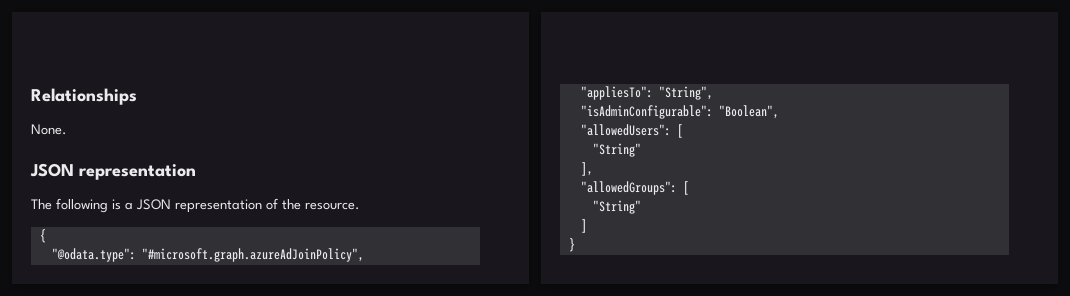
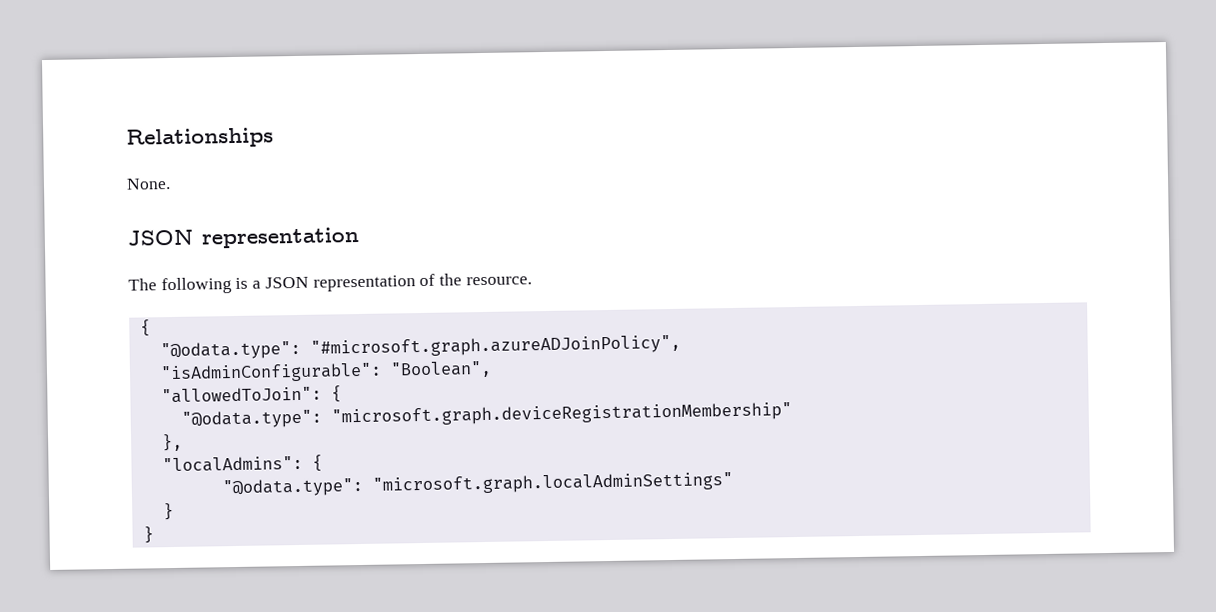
- "@odata.type": "#microsoft.graph.azureAdJoinPolicy",
- "appliesTo": "String",
+ "@odata.type": "#microsoft.graph.azureADJoinPolicy",
- "allowedUsers": [
- "String"
- ],
- "allowedGroups": [
- "String"
- ]
+ "allowedToJoin": {
+ "@odata.type": "microsoft.graph.deviceRegistrationMembership"
+ },
+ "localAdmins": {
+ "@odata.type": "microsoft.graph.localAdminSettings"
+ }

